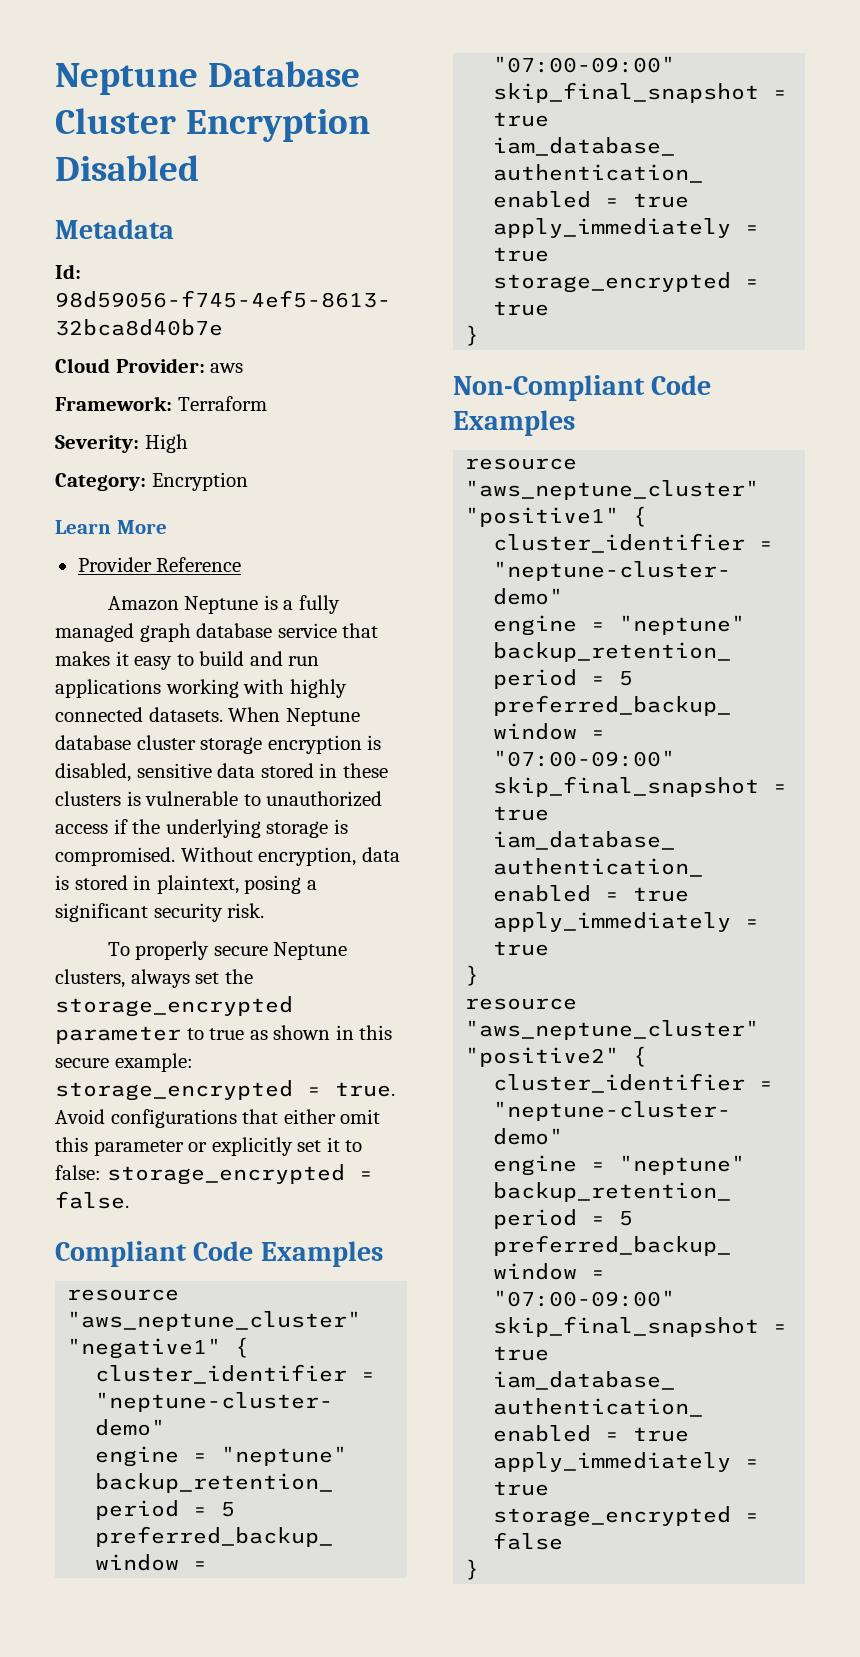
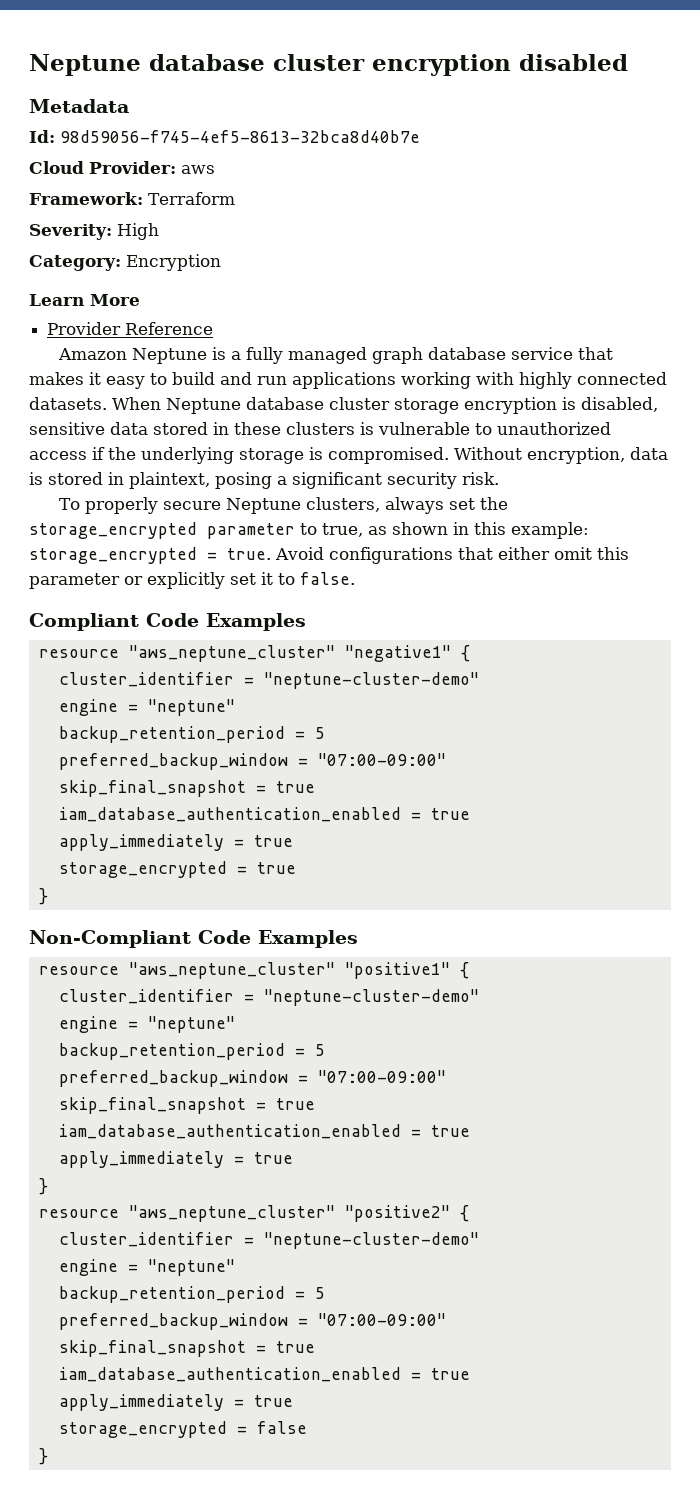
- Neptune Database Cluster Encryption Disabled
+ Neptune database cluster encryption disabled
- To properly secure Neptune clusters, always set the storage_encrypted parameter to true as shown in this secure example: storage_encrypted = true.
+ To properly secure Neptune clusters, always set the storage_encrypted parameter to true, as shown in this example: storage_encrypted = true.
- Avoid configurations that either omit this parameter or explicitly set it to false: storage_encrypted = false.
+ Avoid configurations that either omit this parameter or explicitly set it to false.

